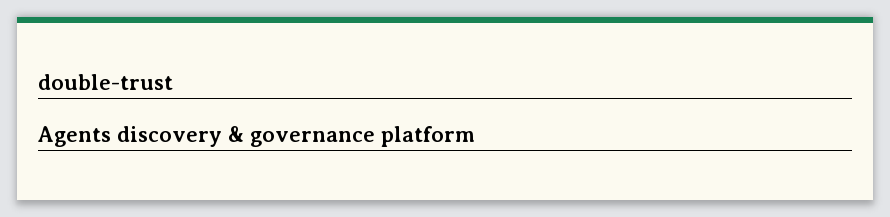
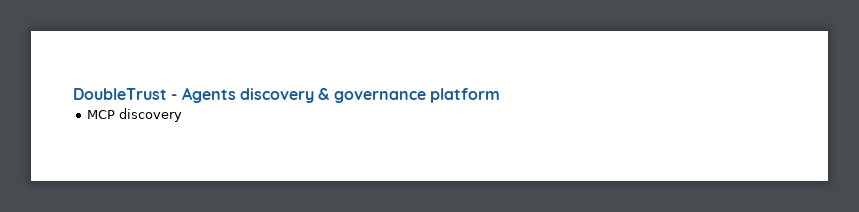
- double-trust
- Agents discovery & governance platform
+ DoubleTrust - Agents discovery & governance platform
+ MCP discovery

